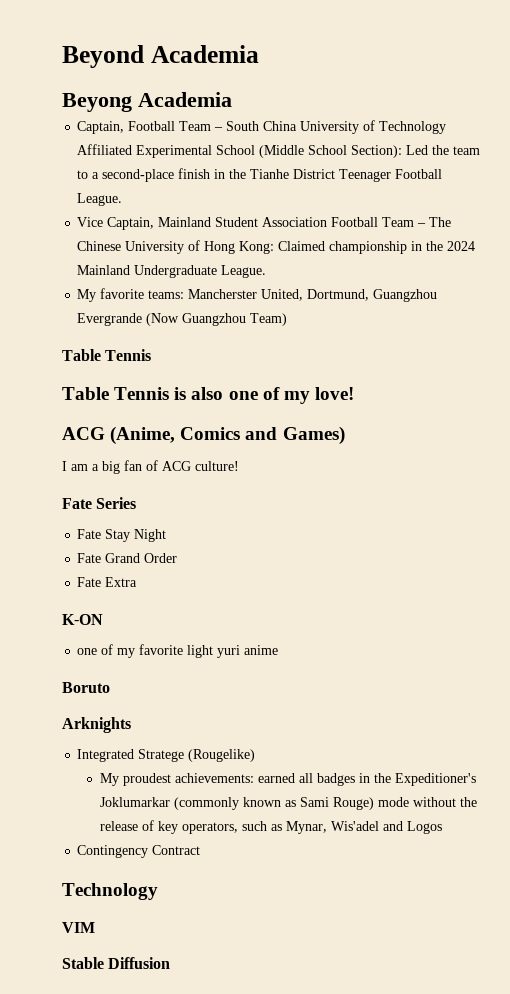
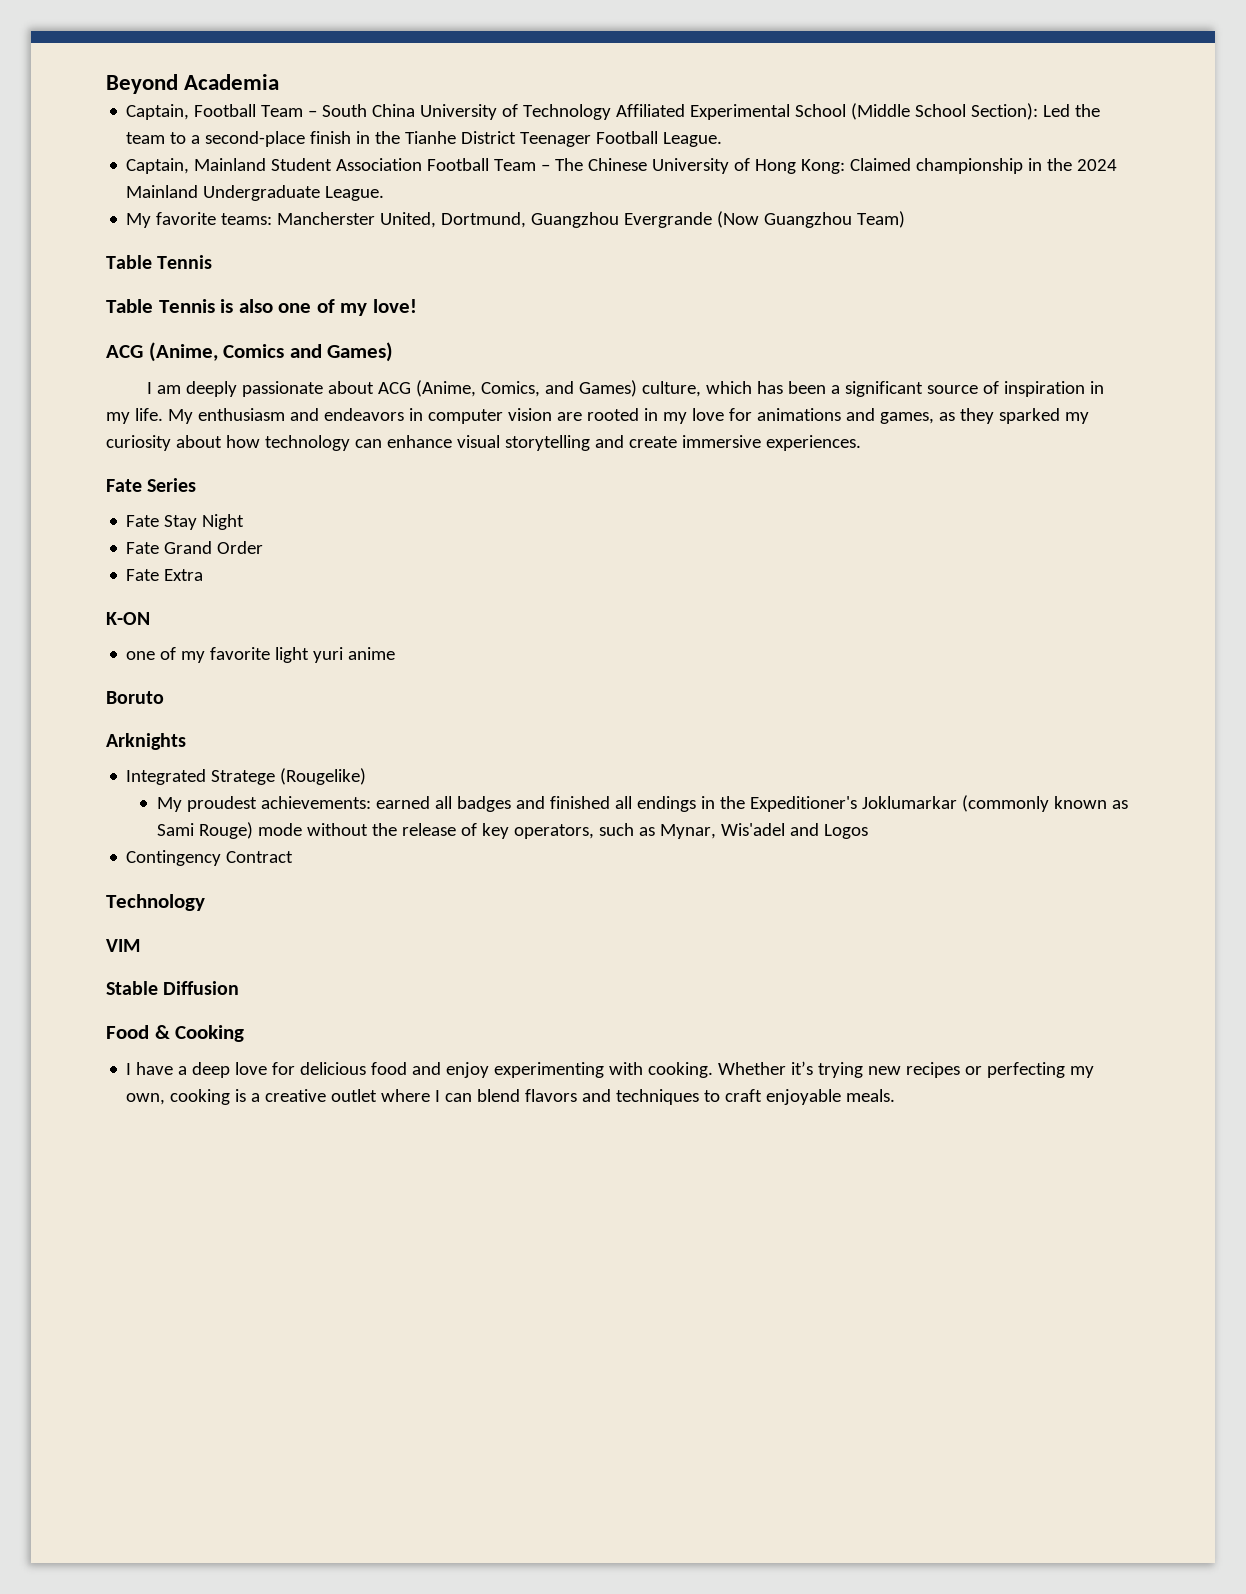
- Beyong Academia
- Vice Captain, Mainland Student Association Football Team – The Chinese University of Hong Kong: Claimed championship in the 2024 Mainland Undergraduate League.
+ Captain, Mainland Student Association Football Team – The Chinese University of Hong Kong: Claimed championship in the 2024 Mainland Undergraduate League.
- I am a big fan of ACG culture!
+ I am deeply passionate about ACG (Anime, Comics, and Games) culture, which has been a significant source of inspiration in my life. My enthusiasm and endeavors in computer vision are rooted in my love for animations and games, as they sparked my curiosity about how technology can enhance visual storytelling and create immersive experiences.
- My proudest achievements: earned all badges in the Expeditioner's Joklumarkar (commonly known as Sami Rouge) mode without the release of key operators, such as Mynar, Wis'adel and Logos
+ My proudest achievements: earned all badges and finished all endings in the Expeditioner's Joklumarkar (commonly known as Sami Rouge) mode without the release of key operators, such as Mynar, Wis'adel and Logos
+ Food & Cooking
+ I have a deep love for delicious food and enjoy experimenting with cooking. Whether it’s trying new recipes or perfecting my own, cooking is a creative outlet where I can blend flavors and techniques to craft enjoyable meals.

